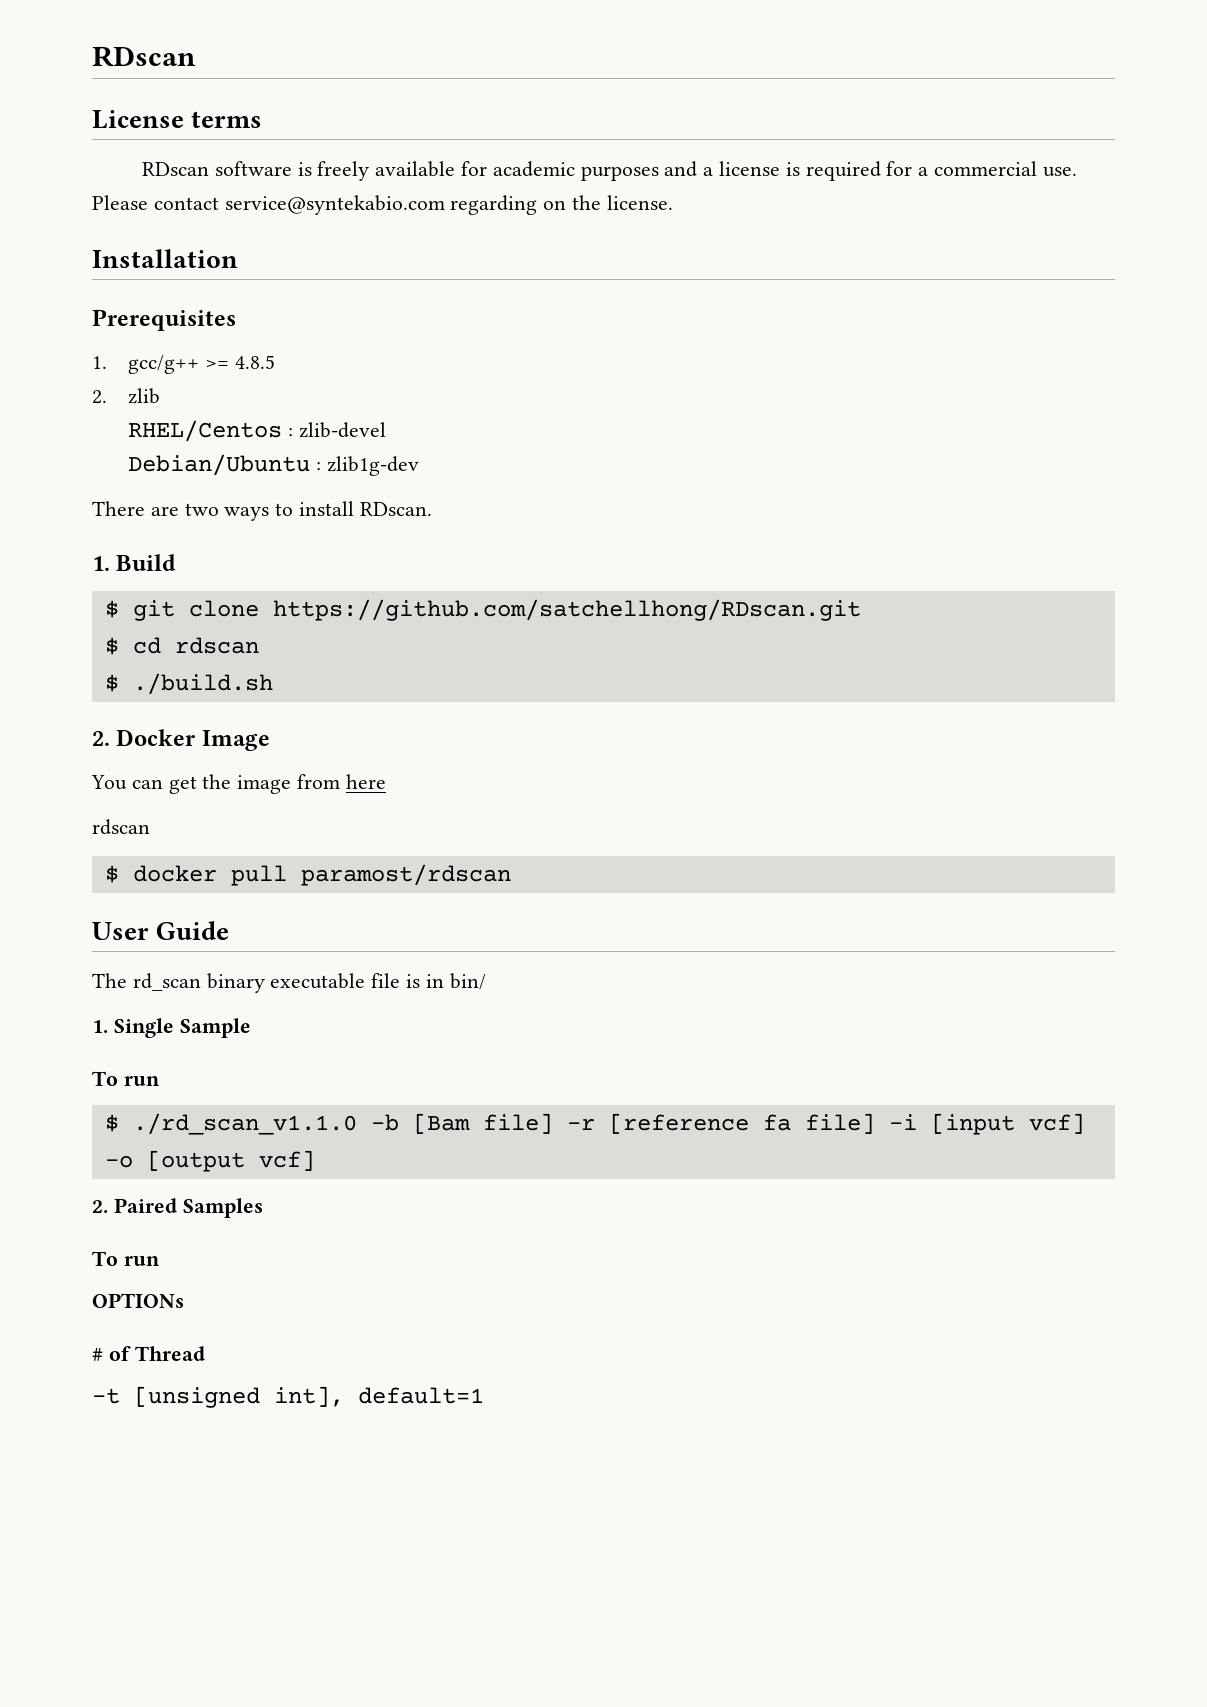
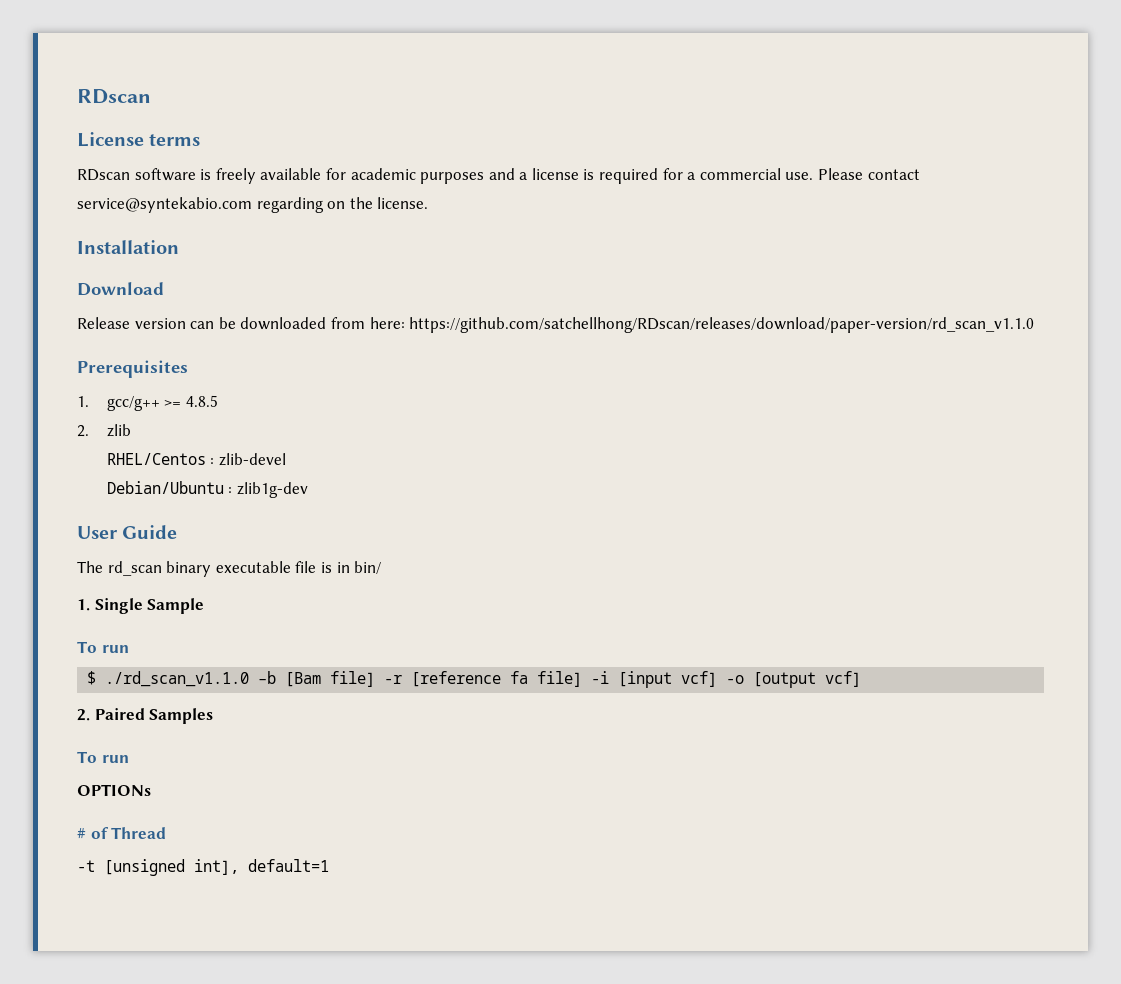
+ Download
+ Release version can be downloaded from here: https://github.com/satchellhong/RDscan/releases/download/paper-version/rd_scan_v1.1.0
- There are two ways to install RDscan.
- 1. Build
- $ git clone https://github.com/satchellhong/RDscan.git
- $ cd rdscan
- $ ./build.sh
- 2. Docker Image
- You can get the image from here
- rdscan
- $ docker pull paramost/rdscan

